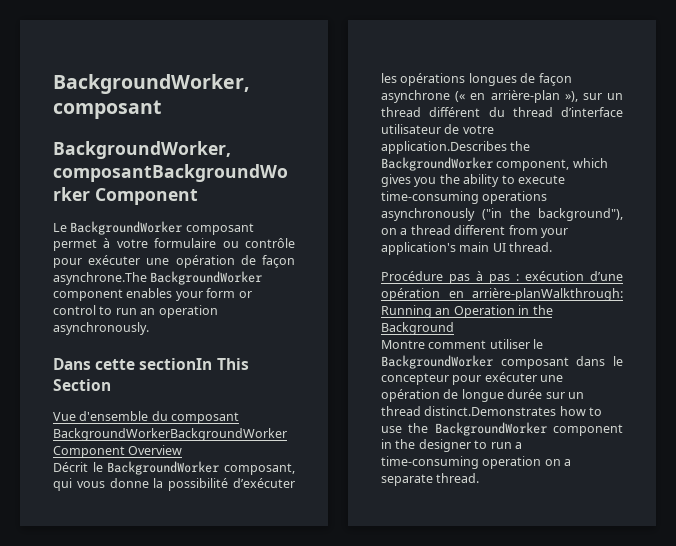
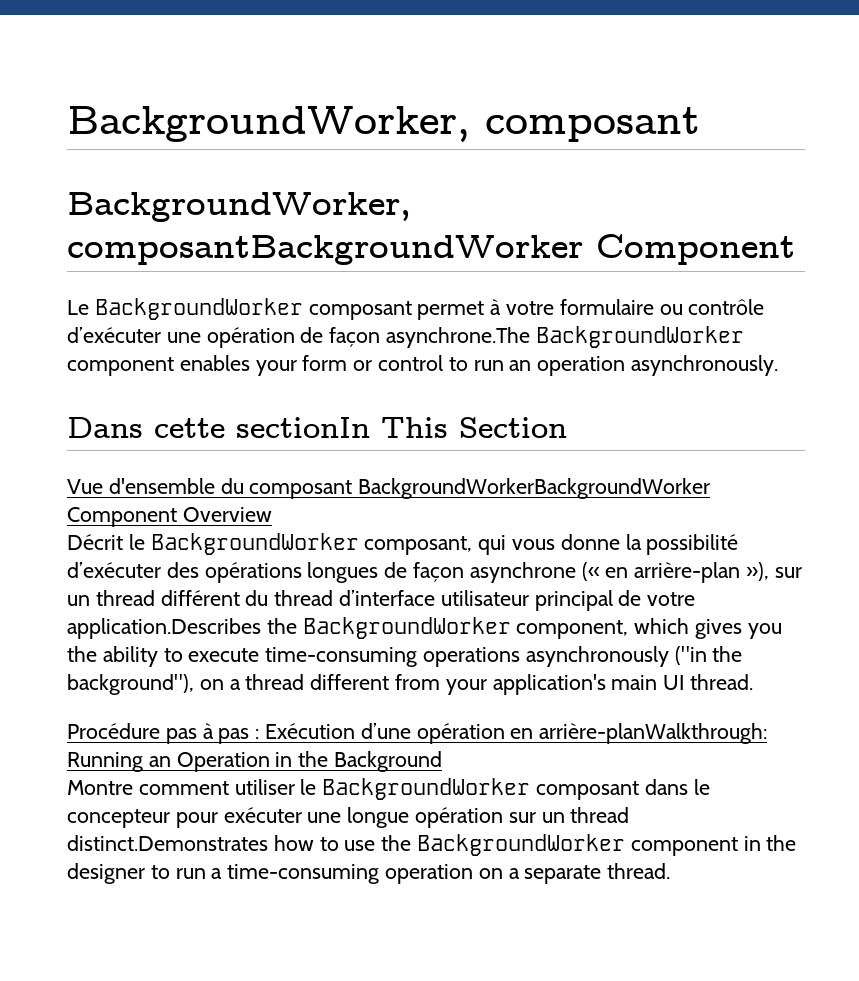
- Le BackgroundWorker composant permet à votre formulaire ou contrôle pour exécuter une opération de façon asynchrone.The BackgroundWorker component enables your form or control to run an operation asynchronously.
+ Le BackgroundWorker composant permet à votre formulaire ou contrôle d’exécuter une opération de façon asynchrone.The BackgroundWorker component enables your form or control to run an operation asynchronously.
- Décrit le BackgroundWorker composant, qui vous donne la possibilité d’exécuter les opérations longues de façon asynchrone (« en arrière-plan »), sur un thread différent du thread d’interface utilisateur de votre application.Describes the BackgroundWorker component, which gives you the ability to execute time-consuming operations asynchronously ("in the background"), on a thread different from your application's main UI thread.
+ Décrit le BackgroundWorker composant, qui vous donne la possibilité d’exécuter des opérations longues de façon asynchrone (« en arrière-plan »), sur un thread différent du thread d’interface utilisateur principal de votre application.Describes the BackgroundWorker component, which gives you the ability to execute time-consuming operations asynchronously ("in the background"), on a thread different from your application's main UI thread.
- Procédure pas à pas : exécution d’une opération en arrière-planWalkthrough: Running an Operation in the Background
+ Procédure pas à pas : Exécution d’une opération en arrière-planWalkthrough: Running an Operation in the Background
- Montre comment utiliser le BackgroundWorker composant dans le concepteur pour exécuter une opération de longue durée sur un thread distinct.Demonstrates how to use the BackgroundWorker component in the designer to run a time-consuming operation on a separate thread.
+ Montre comment utiliser le BackgroundWorker composant dans le concepteur pour exécuter une longue opération sur un thread distinct.Demonstrates how to use the BackgroundWorker component in the designer to run a time-consuming operation on a separate thread.

